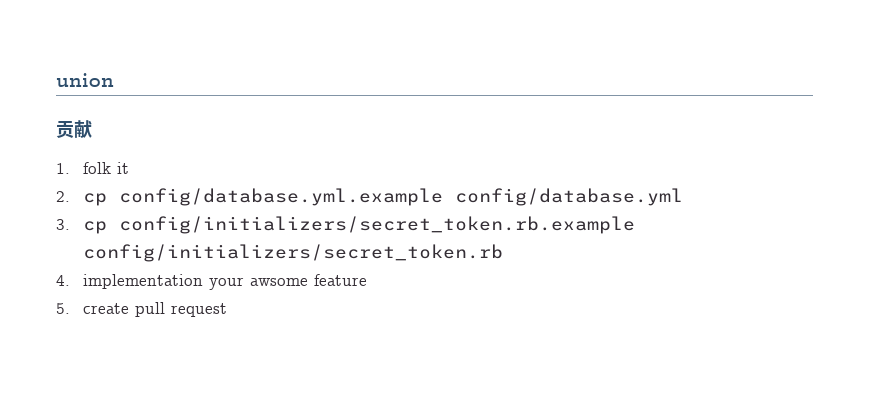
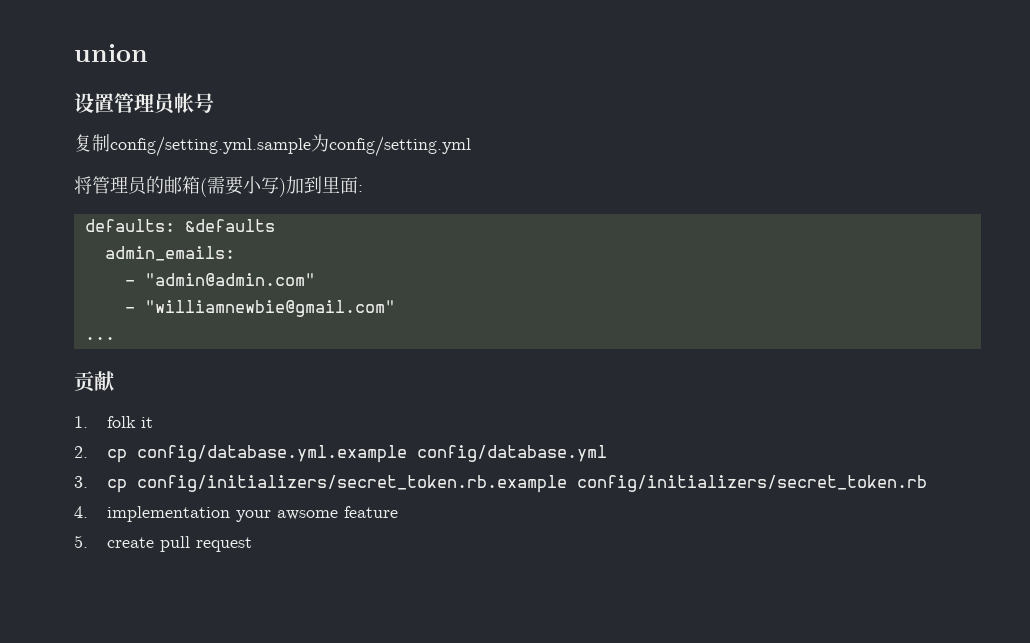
+ 设置管理员帐号
+ 复制config/setting.yml.sample为config/setting.yml
+ 将管理员的邮箱(需要小写)加到里面:
+ defaults: &defaults
+ admin_emails:
+ - "admin@admin.com"
+ - "williamnewbie@gmail.com"
+ ...

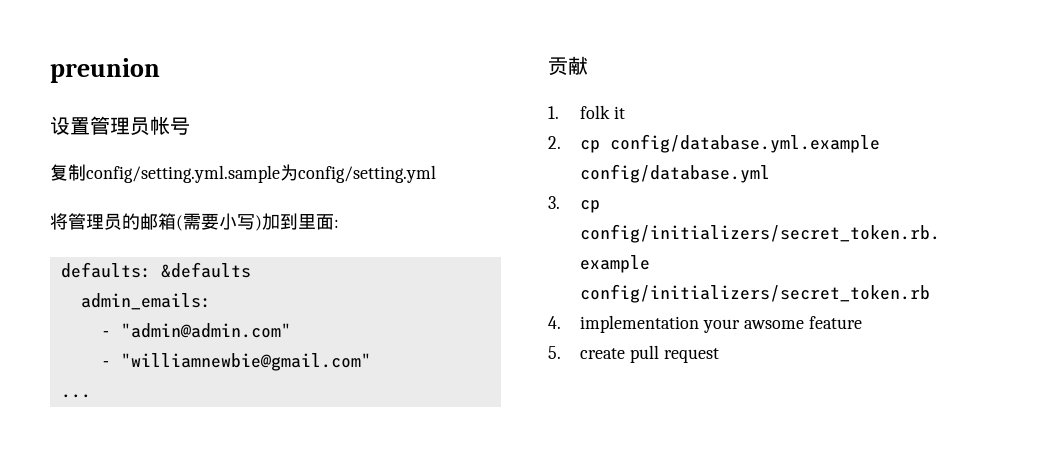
- union
+ preunion

